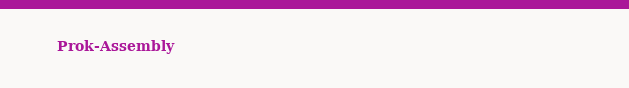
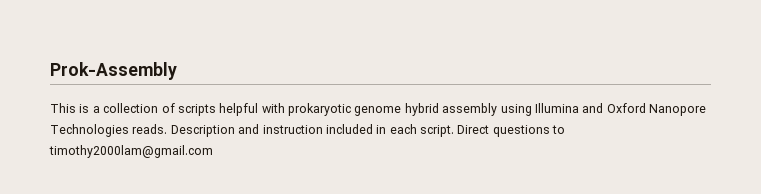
+ This is a collection of scripts helpful with prokaryotic genome hybrid assembly using Illumina and Oxford Nanopore Technologies reads. Description and instruction included in each script. Direct questions to timothy2000lam@gmail.com

